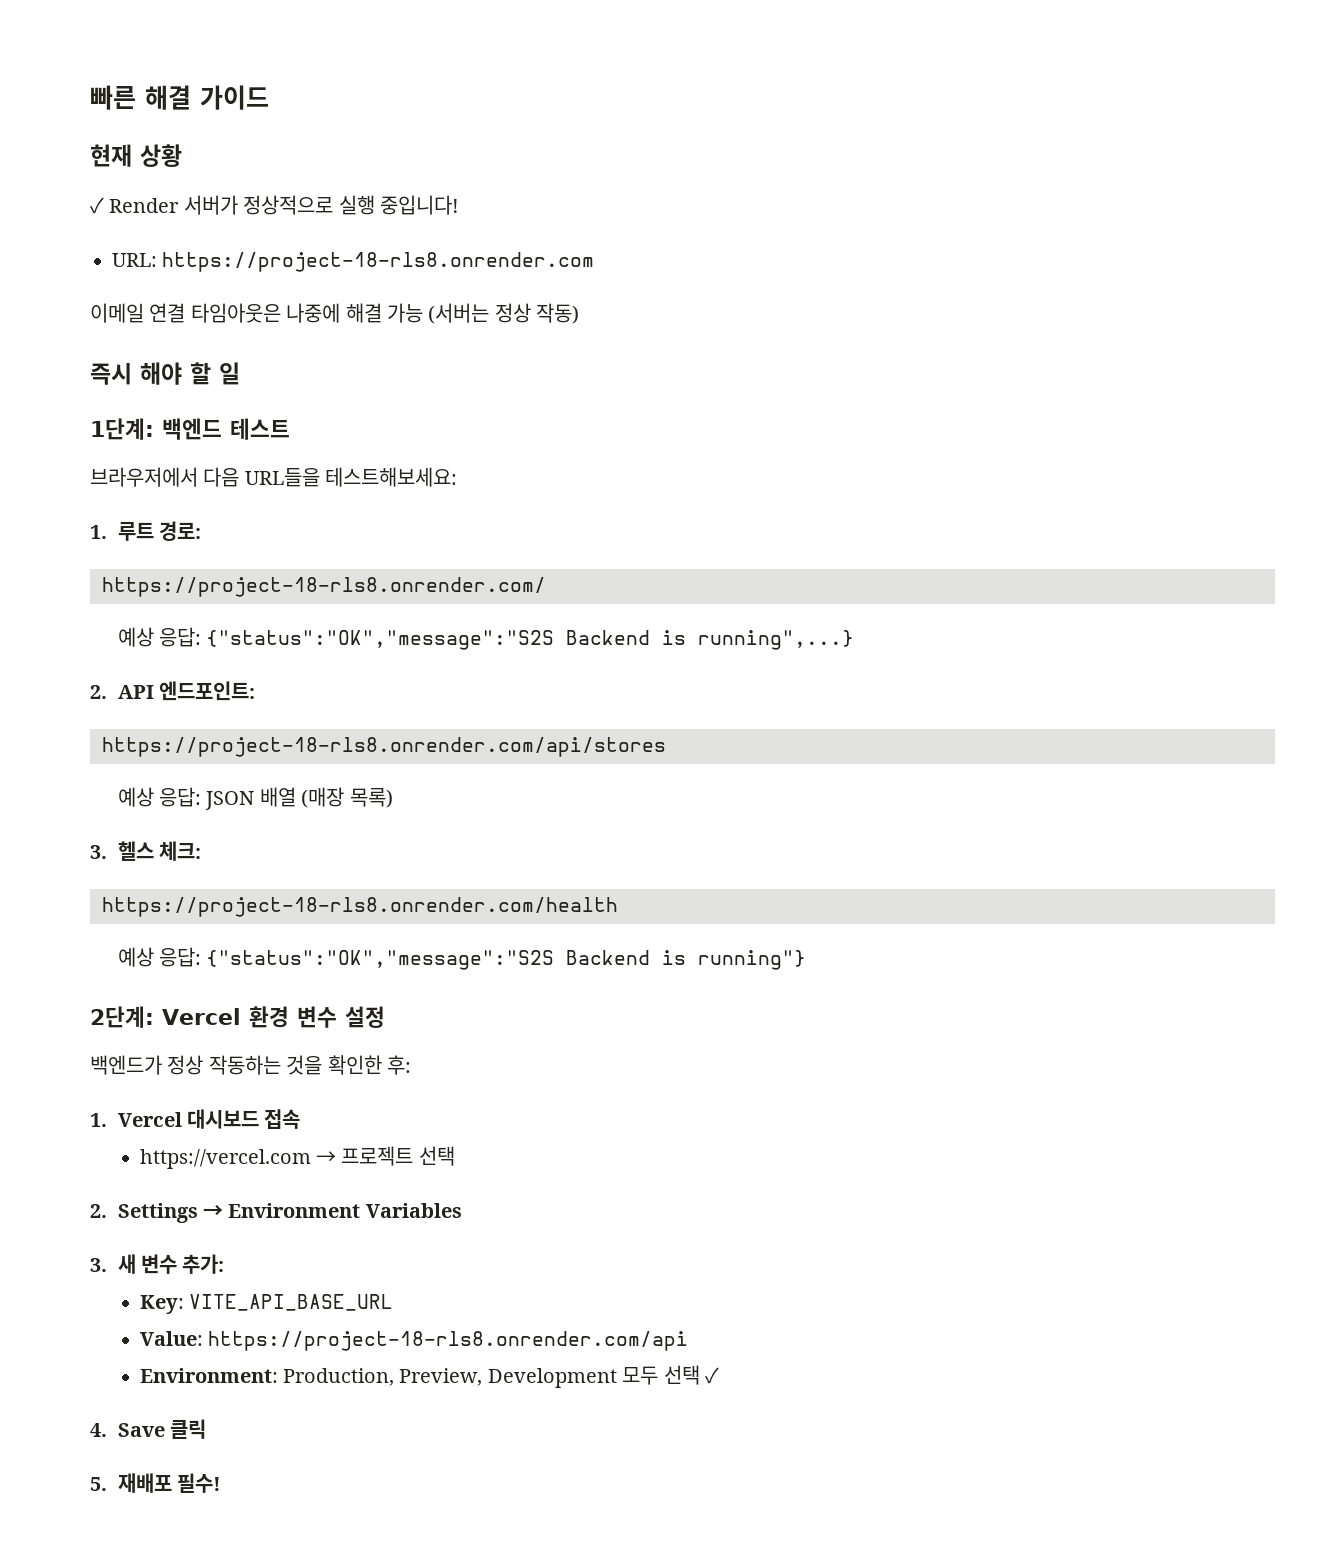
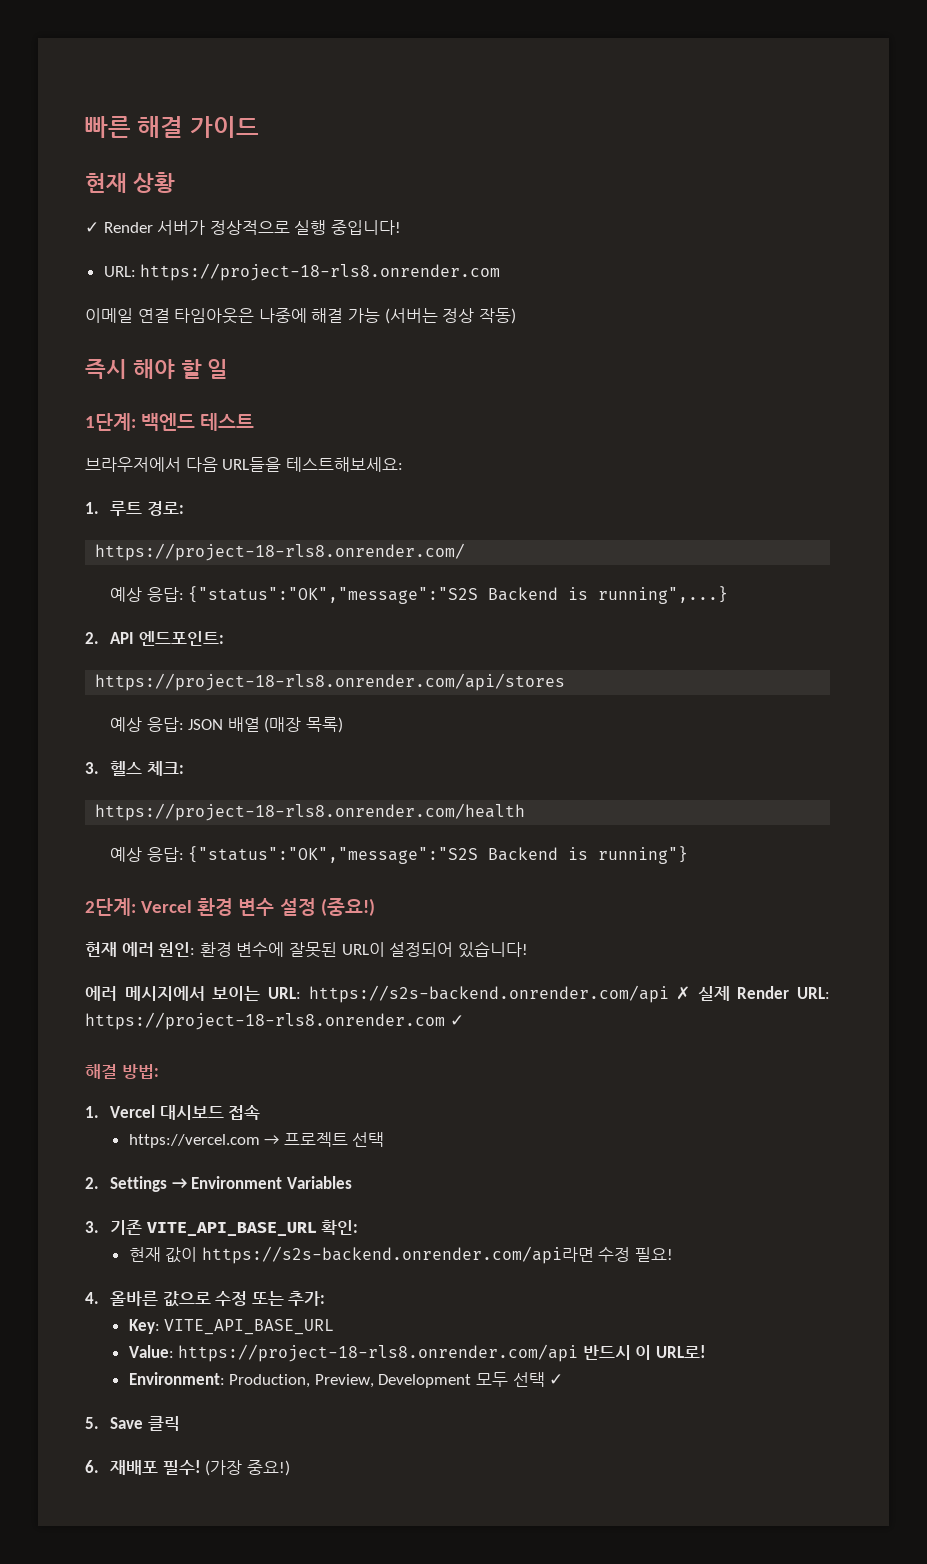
- 2단계: Vercel 환경 변수 설정
- 백엔드가 정상 작동하는 것을 확인한 후:
+ 2단계: Vercel 환경 변수 설정 (중요!)
+ 현재 에러 원인: 환경 변수에 잘못된 URL이 설정되어 있습니다!
+ 에러 메시지에서 보이는 URL: https://s2s-backend.onrender.com/api ✗ 실제 Render URL: https://project-18-rls8.onrender.com ✓
+ 해결 방법:
- 3. 새 변수 추가:
+ 3. 기존 VITE_API_BASE_URL 확인:
+ 현재 값이 https://s2s-backend.onrender.com/api라면 수정 필요!
+ 4. 올바른 값으로 수정 또는 추가:
- Value: https://project-18-rls8.onrender.com/api
+ Value: https://project-18-rls8.onrender.com/api 반드시 이 URL로!
- 4. Save 클릭
+ 5. Save 클릭
- 5. 재배포 필수!
+ 6. 재배포 필수!
+ (가장 중요!)

